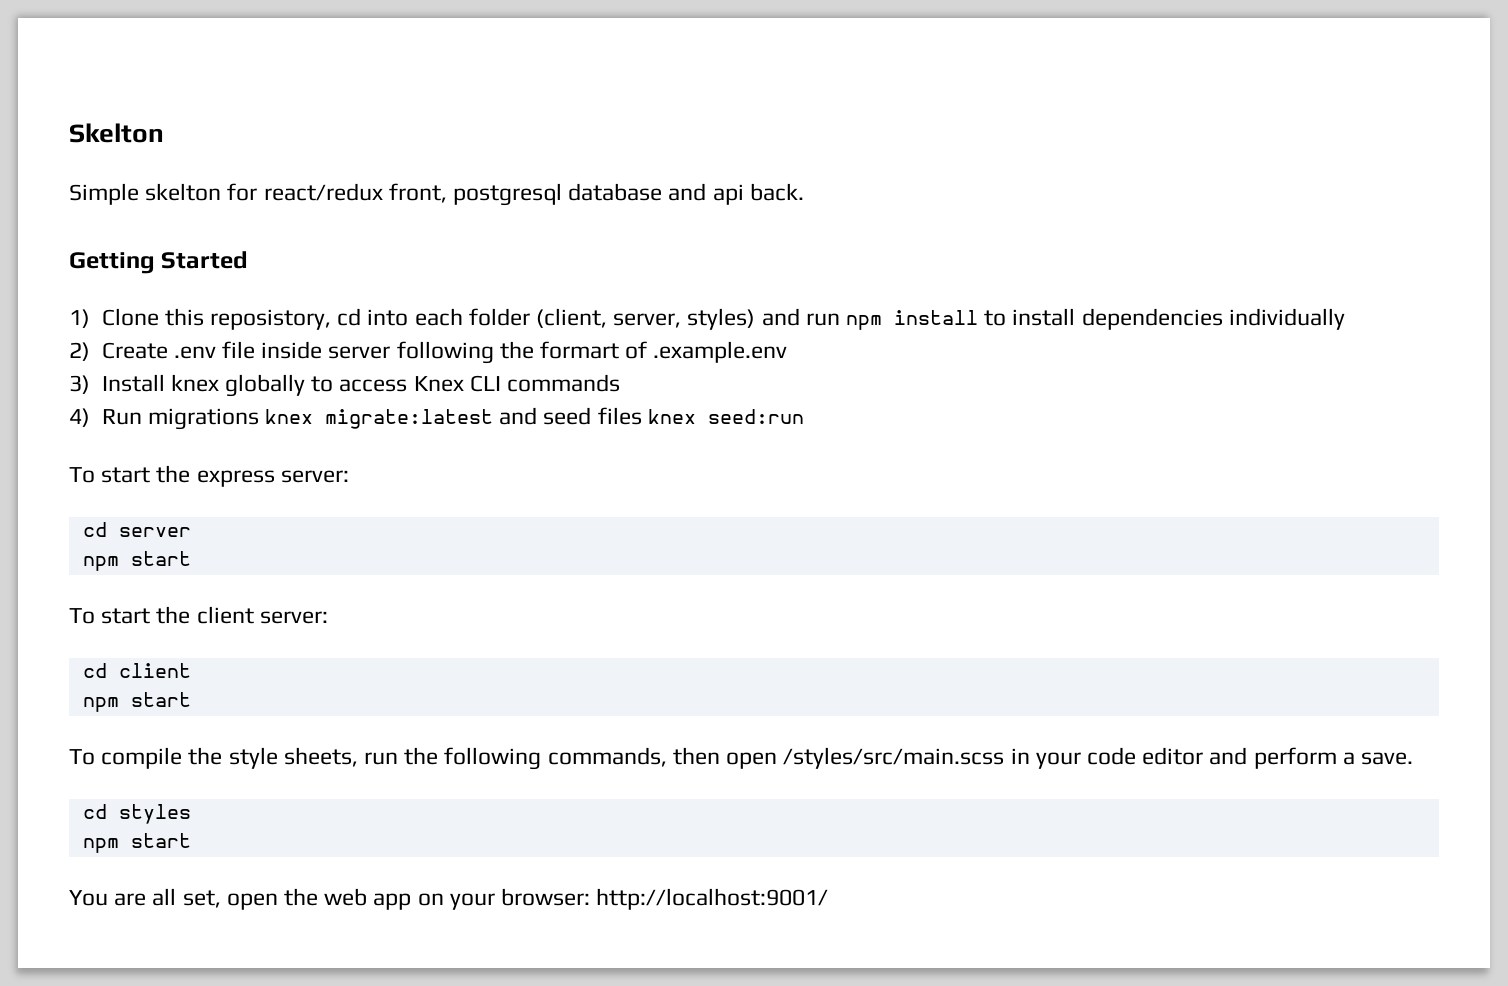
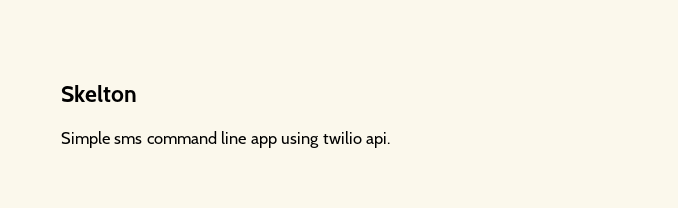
- Simple skelton for react/redux front, postgresql database and api back.
- Getting Started
- 1) Clone this reposistory, cd into each folder (client, server, styles) and run npm install to install dependencies individually
- 2) Create .env file inside server following the formart of .example.env
- 3) Install knex globally to access Knex CLI commands
- 4) Run migrations knex migrate:latest and seed files knex seed:run
- To start the express server:
- cd server
- npm start
- To start the client server:
- cd client
- npm start
- To compile the style sheets, run the following commands, then open /styles/src/main.scss in your code editor and perform a save.
- cd styles
- npm start
- You are all set, open the web app on your browser: http://localhost:9001/
+ Simple sms command line app using twilio api.

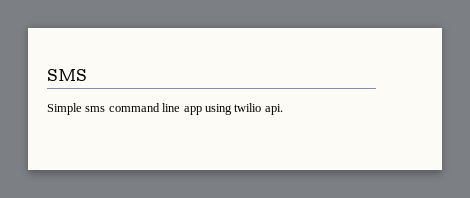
- Skelton
+ SMS

